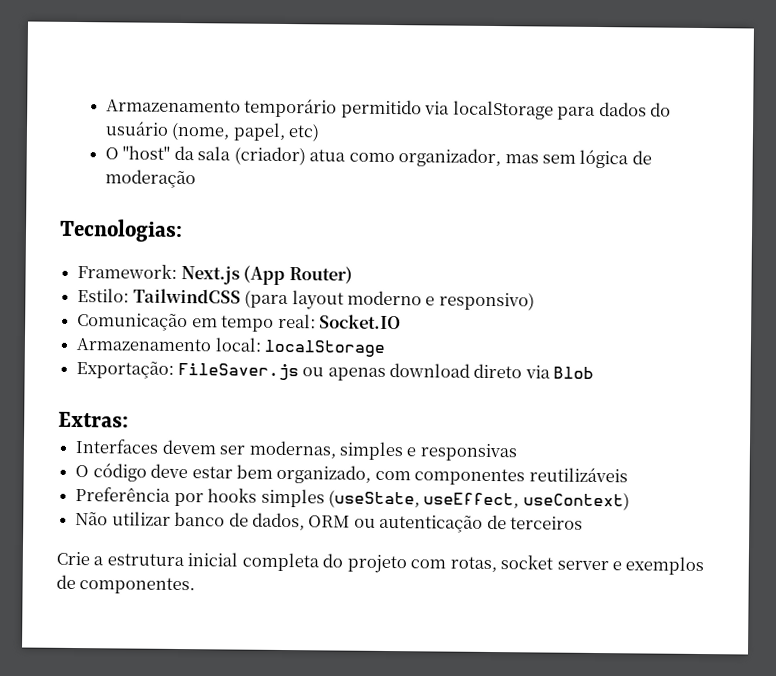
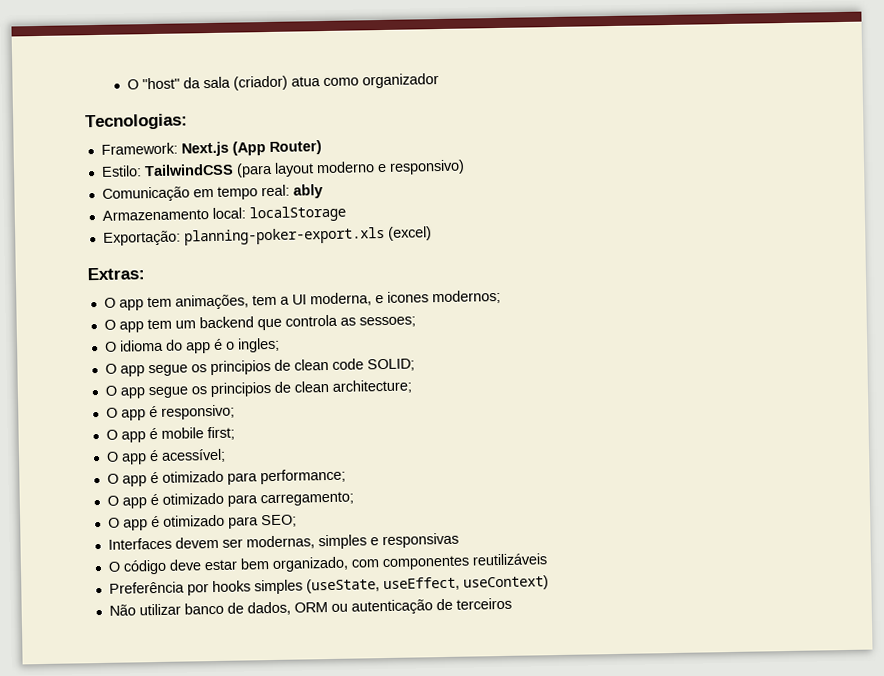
- Armazenamento temporário permitido via localStorage para dados do usuário (nome, papel, etc)
- O "host" da sala (criador) atua como organizador, mas sem lógica de moderação
+ O "host" da sala (criador) atua como organizador
- Comunicação em tempo real: Socket.IO
+ Comunicação em tempo real: ably
- Exportação: FileSaver.js ou apenas download direto via Blob
+ Exportação: planning-poker-export.xls (excel)
  Extras:
+ O app tem animações, tem a UI moderna, e icones modernos;
+ O app tem um backend que controla as sessoes;
+ O idioma do app é o ingles;
+ O app segue os principios de clean code SOLID;
+ O app segue os principios de clean architecture;
+ O app é responsivo;
+ O app é mobile first;
+ O app é acessível;
+ O app é otimizado para performance;
+ O app é otimizado para carregamento;
+ O app é otimizado para SEO;
- Crie a estrutura inicial completa do projeto com rotas, socket server e exemplos de componentes.

